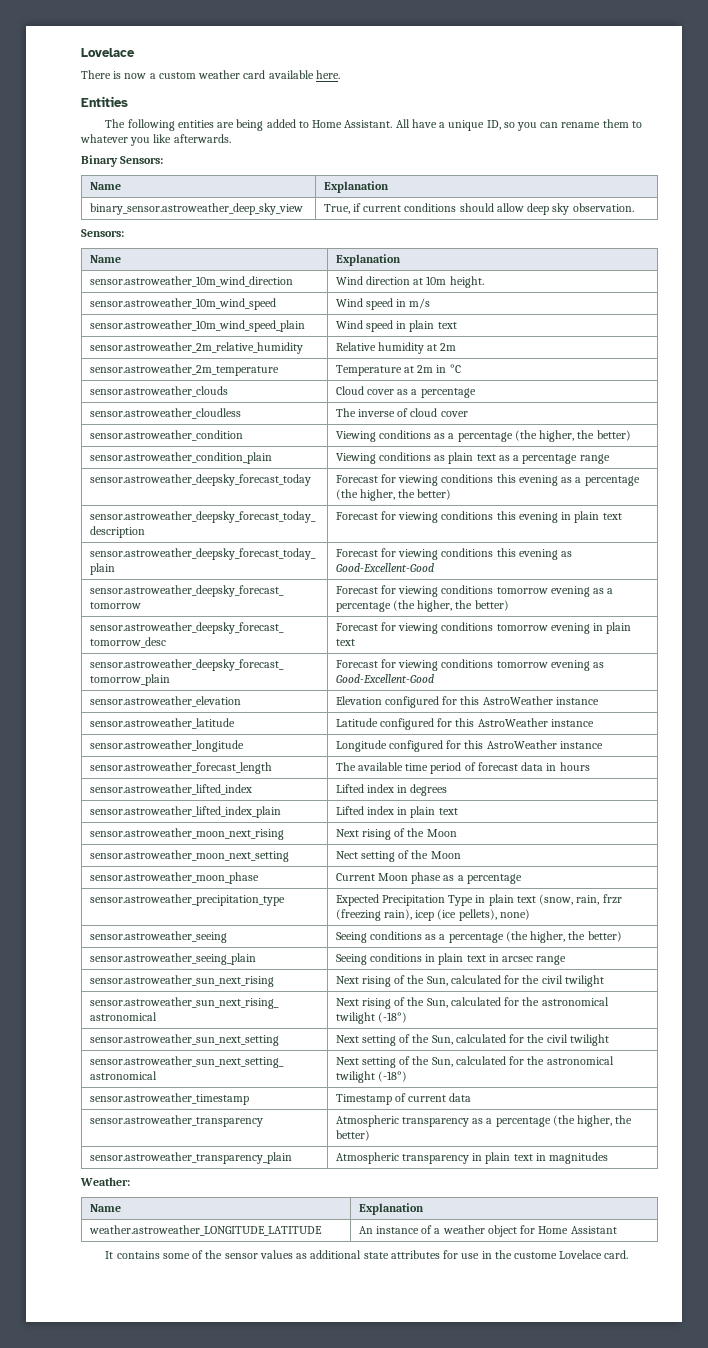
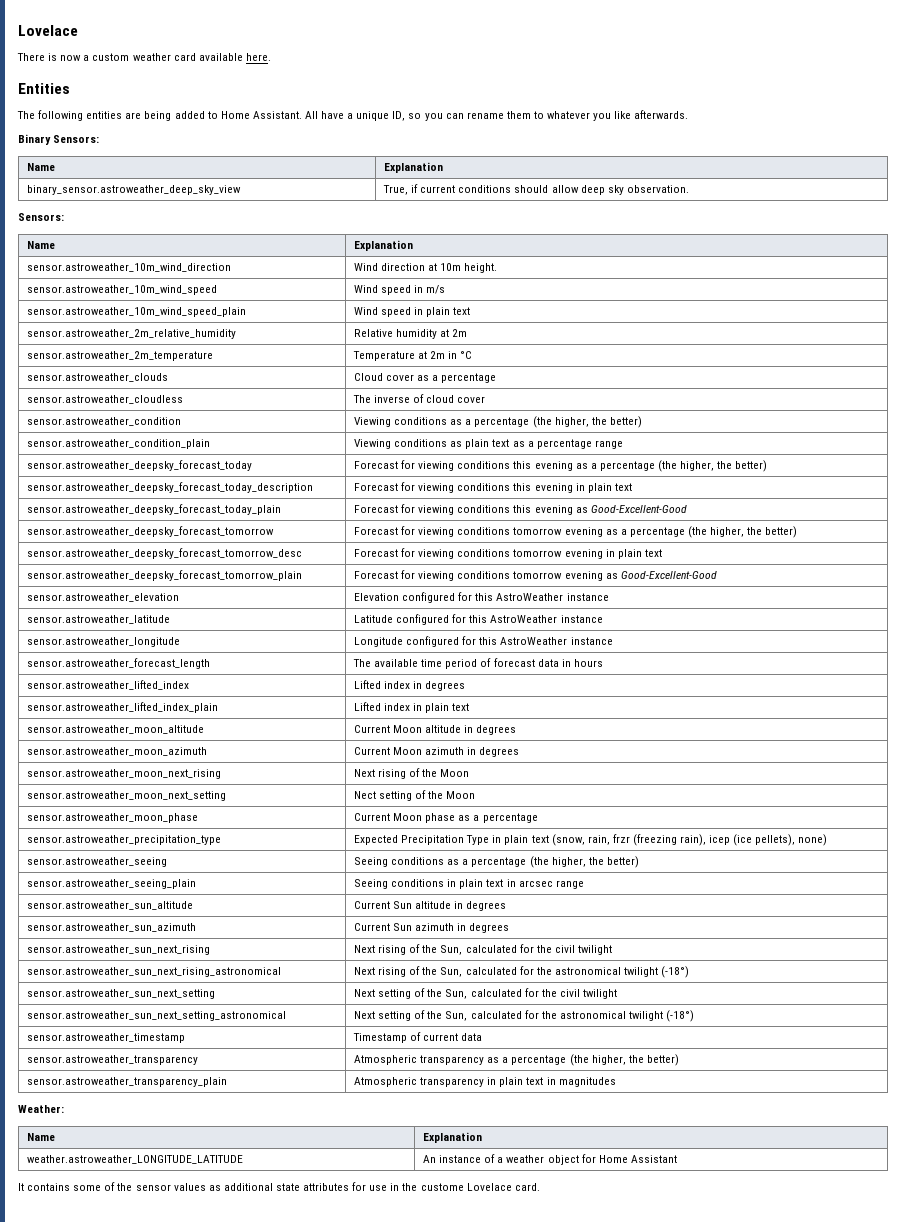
+ sensor.astroweather_moon_altitude | Current Moon altitude in degrees
+ sensor.astroweather_moon_azimuth | Current Moon azimuth in degrees
+ sensor.astroweather_sun_altitude | Current Sun altitude in degrees
+ sensor.astroweather_sun_azimuth | Current Sun azimuth in degrees

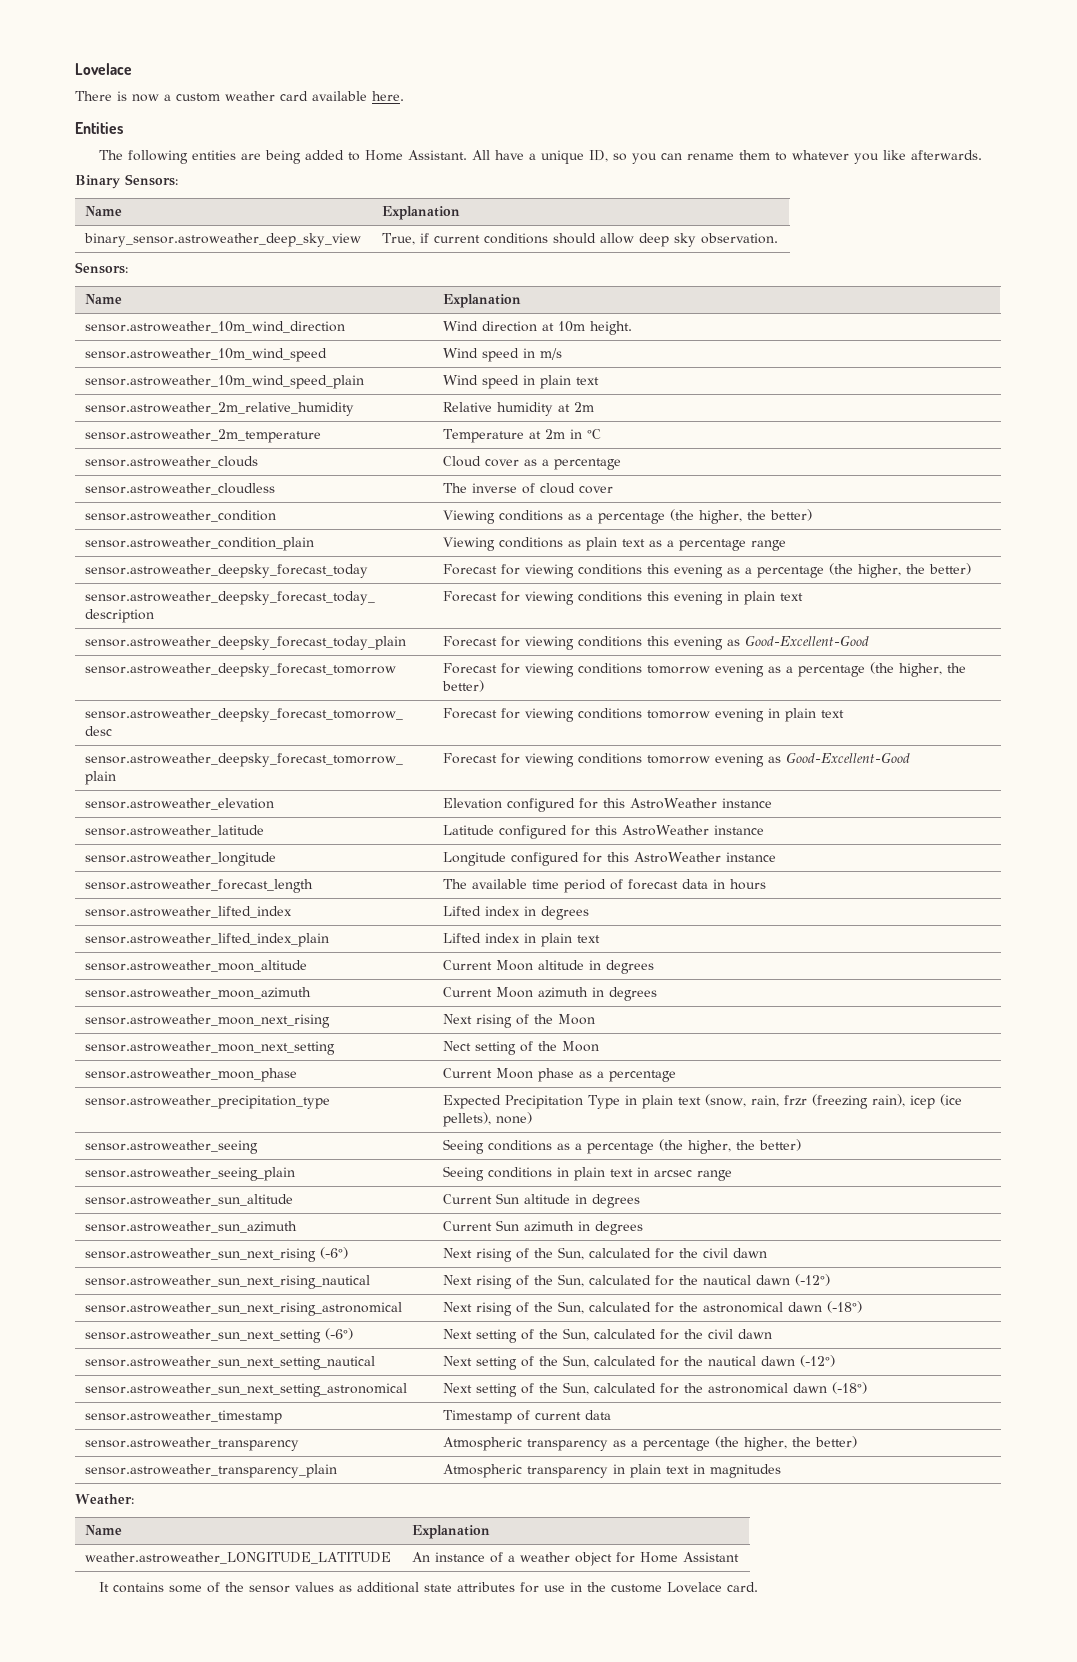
- sensor.astroweather_sun_next_rising | Next rising of the Sun, calculated for the civil twilight
+ sensor.astroweather_sun_next_rising (-6°) | Next rising of the Sun, calculated for the civil dawn
+ sensor.astroweather_sun_next_rising_nautical | Next rising of the Sun, calculated for the nautical dawn (-12°)
- sensor.astroweather_sun_next_rising_astronomical | Next rising of the Sun, calculated for the astronomical twilight (-18°)
+ sensor.astroweather_sun_next_rising_astronomical | Next rising of the Sun, calculated for the astronomical dawn (-18°)
- sensor.astroweather_sun_next_setting | Next setting of the Sun, calculated for the civil twilight
+ sensor.astroweather_sun_next_setting (-6°) | Next setting of the Sun, calculated for the civil dawn
+ sensor.astroweather_sun_next_setting_nautical | Next setting of the Sun, calculated for the nautical dawn (-12°)
- sensor.astroweather_sun_next_setting_astronomical | Next setting of the Sun, calculated for the astronomical twilight (-18°)
+ sensor.astroweather_sun_next_setting_astronomical | Next setting of the Sun, calculated for the astronomical dawn (-18°)

